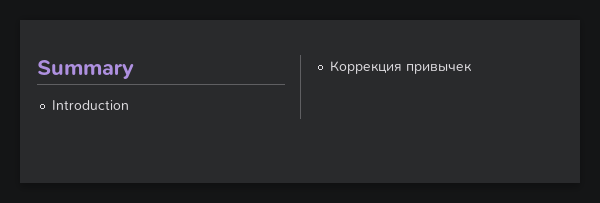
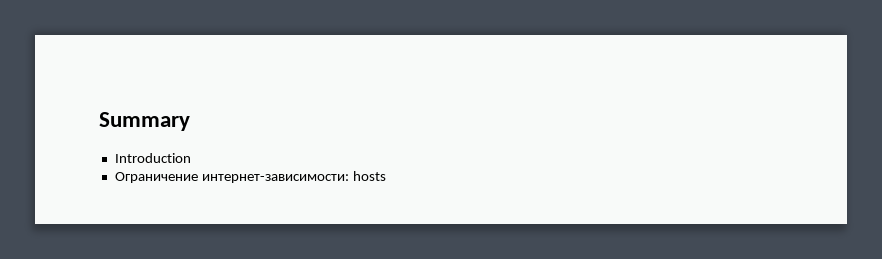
- Коррекция привычек
+ Ограничение интернет-зависимости: hosts

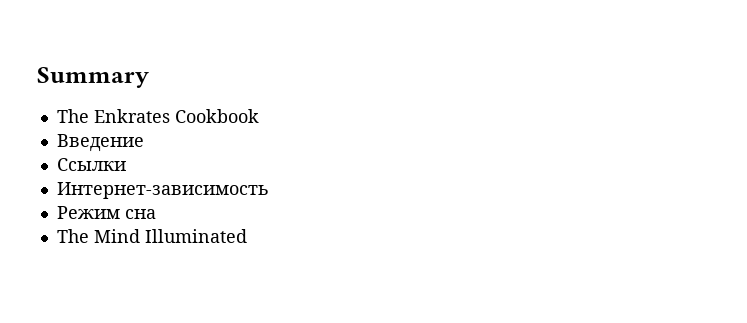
- Introduction
- Ограничение интернет-зависимости: hosts
+ The Enkrates Cookbook
+ Введение
+ Ссылки
+ Интернет-зависимость
+ Режим сна
+ The Mind Illuminated

